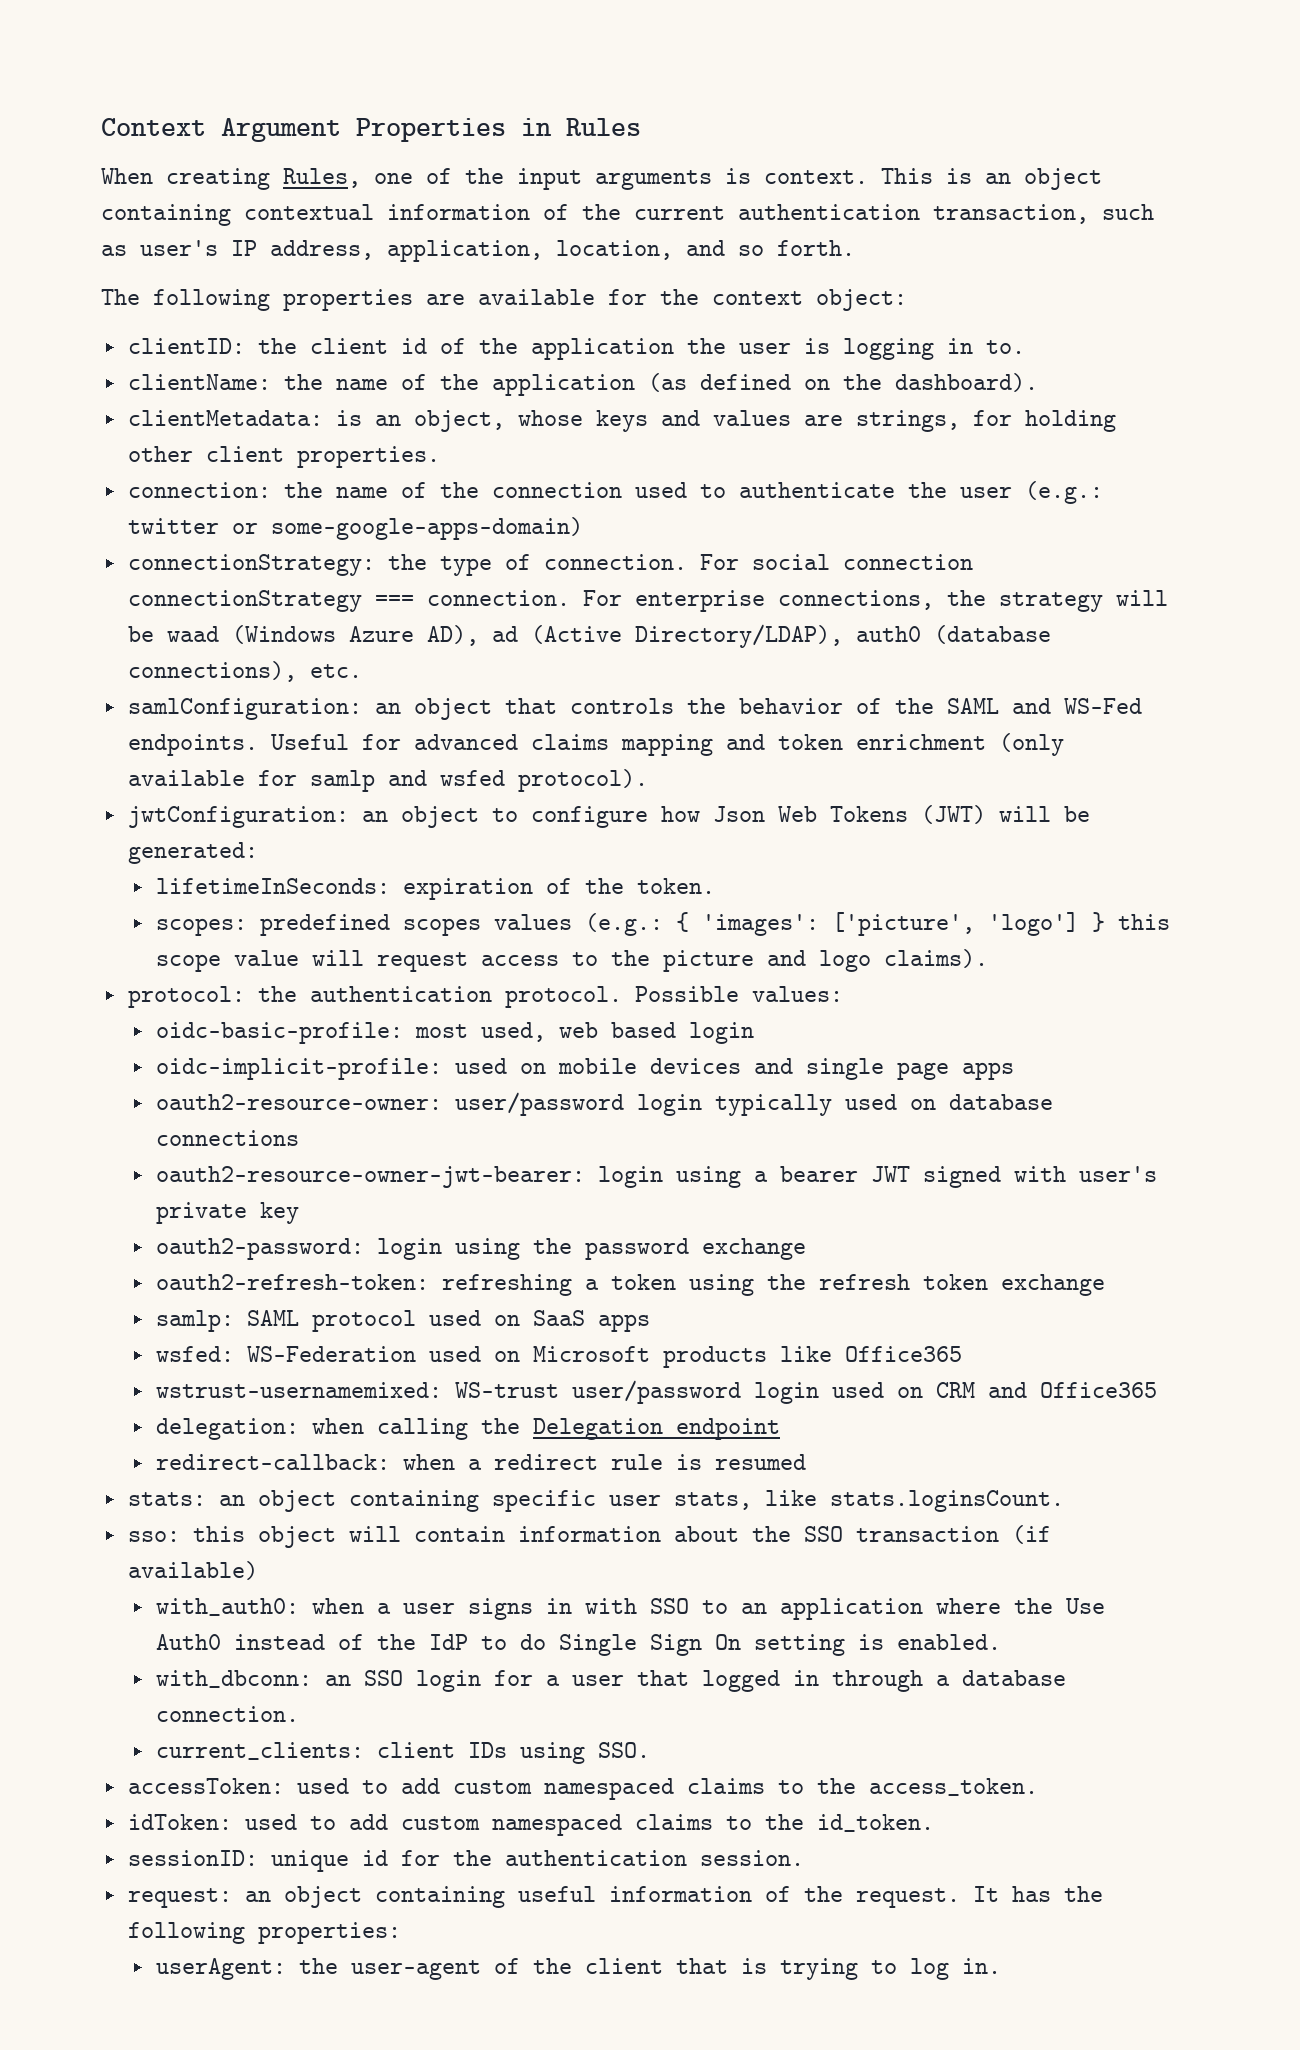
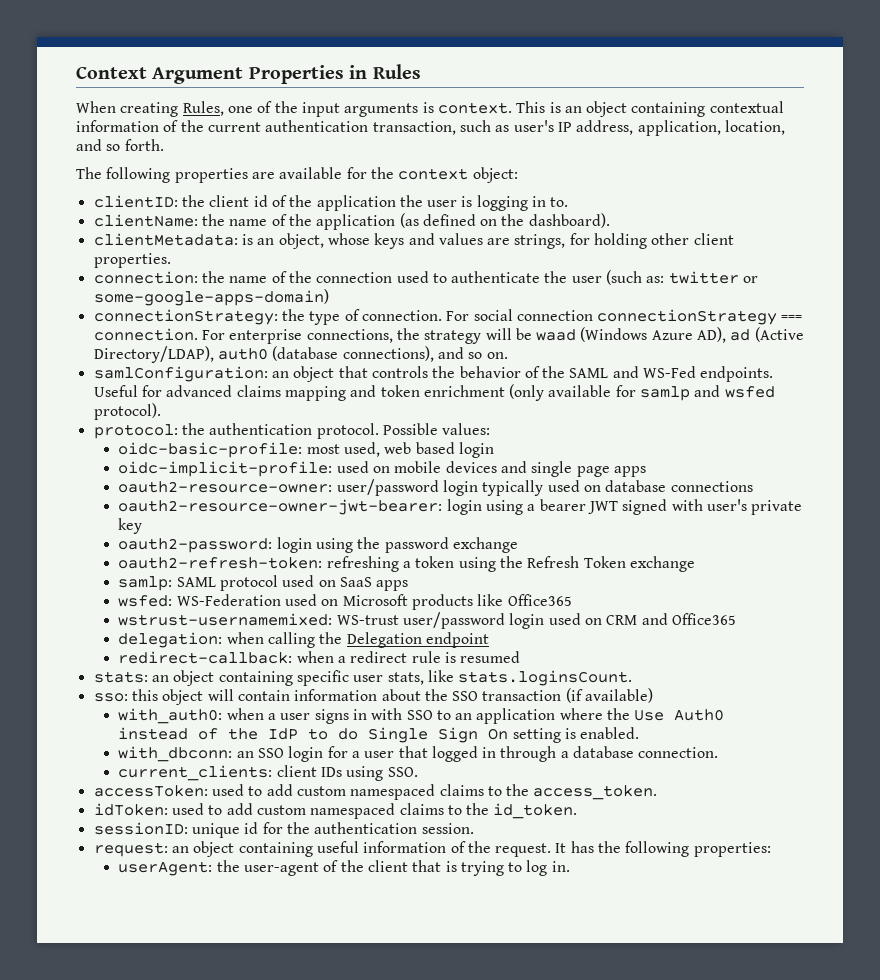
- connection: the name of the connection used to authenticate the user (e.g.: twitter or some-google-apps-domain)
+ connection: the name of the connection used to authenticate the user (such as: twitter or some-google-apps-domain)
- For enterprise connections, the strategy will be waad (Windows Azure AD), ad (Active Directory/LDAP), auth0 (database connections), etc.
+ For enterprise connections, the strategy will be waad (Windows Azure AD), ad (Active Directory/LDAP), auth0 (database connections), and so on.
- jwtConfiguration: an object to configure how Json Web Tokens (JWT) will be generated:
- lifetimeInSeconds: expiration of the token.
- scopes: predefined scopes values (e.g.: { 'images': ['picture', 'logo'] } this scope value will request access to the picture and logo claims).
- oauth2-refresh-token: refreshing a token using the refresh token exchange
+ oauth2-refresh-token: refreshing a token using the Refresh Token exchange

